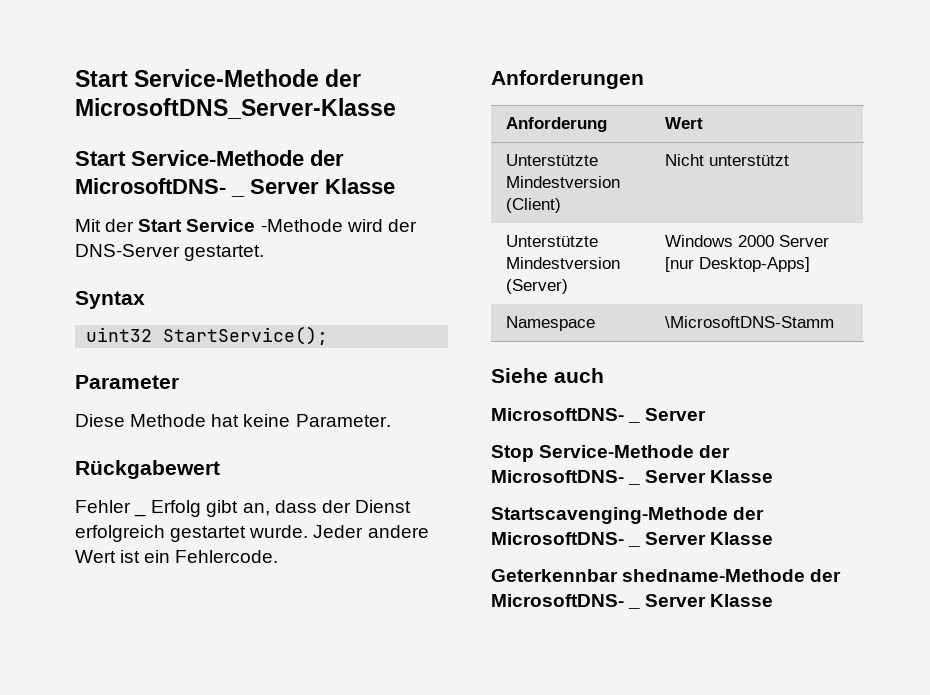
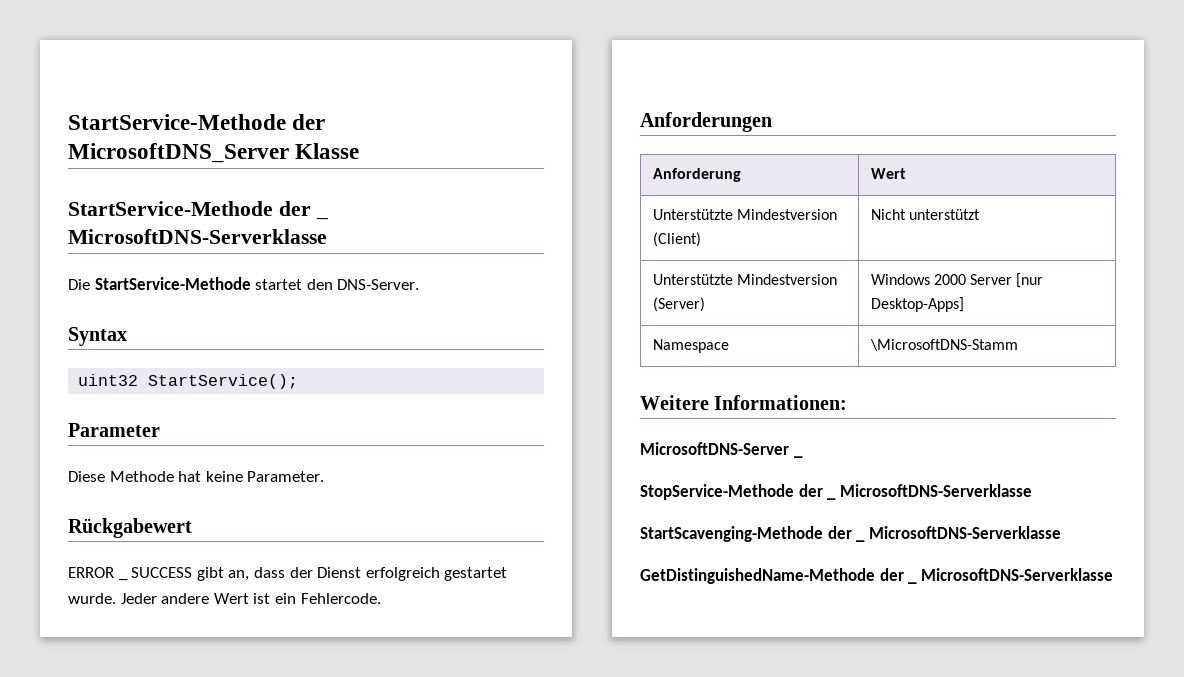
- Start Service-Methode der MicrosoftDNS_Server-Klasse
- Start Service-Methode der MicrosoftDNS- _ Server Klasse
- Mit der Start Service -Methode wird der DNS-Server gestartet.
+ StartService-Methode der MicrosoftDNS_Server Klasse
+ StartService-Methode der _ MicrosoftDNS-Serverklasse
+ Die StartService-Methode startet den DNS-Server.
- Fehler _ Erfolg gibt an, dass der Dienst erfolgreich gestartet wurde.
+ ERROR _ SUCCESS gibt an, dass der Dienst erfolgreich gestartet wurde.
- Siehe auch
- MicrosoftDNS- _ Server
- Stop Service-Methode der MicrosoftDNS- _ Server Klasse
- Startscavenging-Methode der MicrosoftDNS- _ Server Klasse
- Geterkennbar shedname-Methode der MicrosoftDNS- _ Server Klasse
+ Weitere Informationen:
+ MicrosoftDNS-Server _
+ StopService-Methode der _ MicrosoftDNS-Serverklasse
+ StartScavenging-Methode der _ MicrosoftDNS-Serverklasse
+ GetDistinguishedName-Methode der _ MicrosoftDNS-Serverklasse

